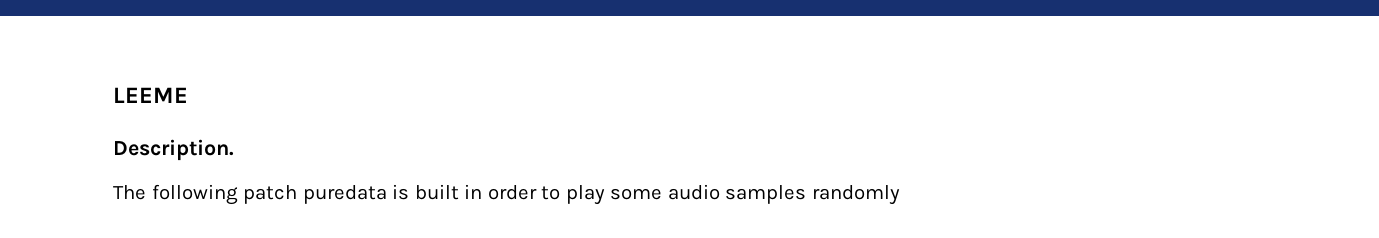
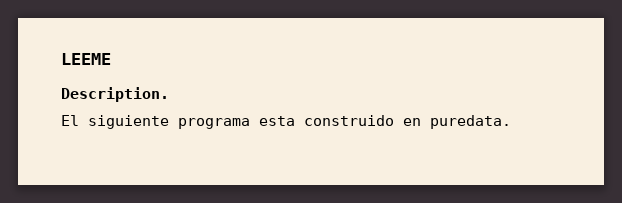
- The following patch puredata is built in order to play some audio samples randomly
+ El siguiente programa esta construido en puredata.

